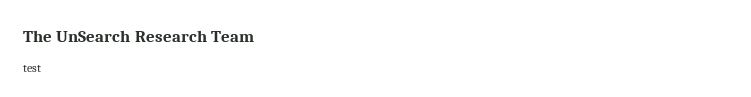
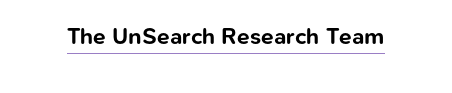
- test

